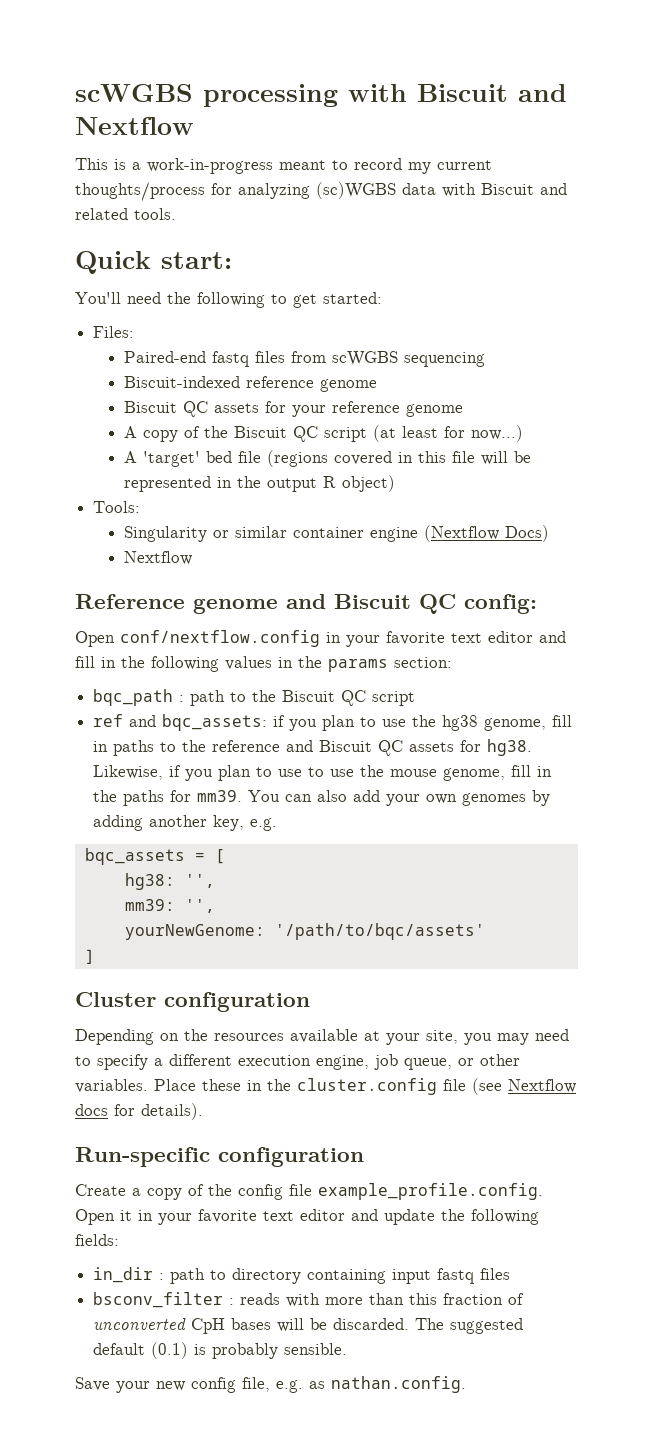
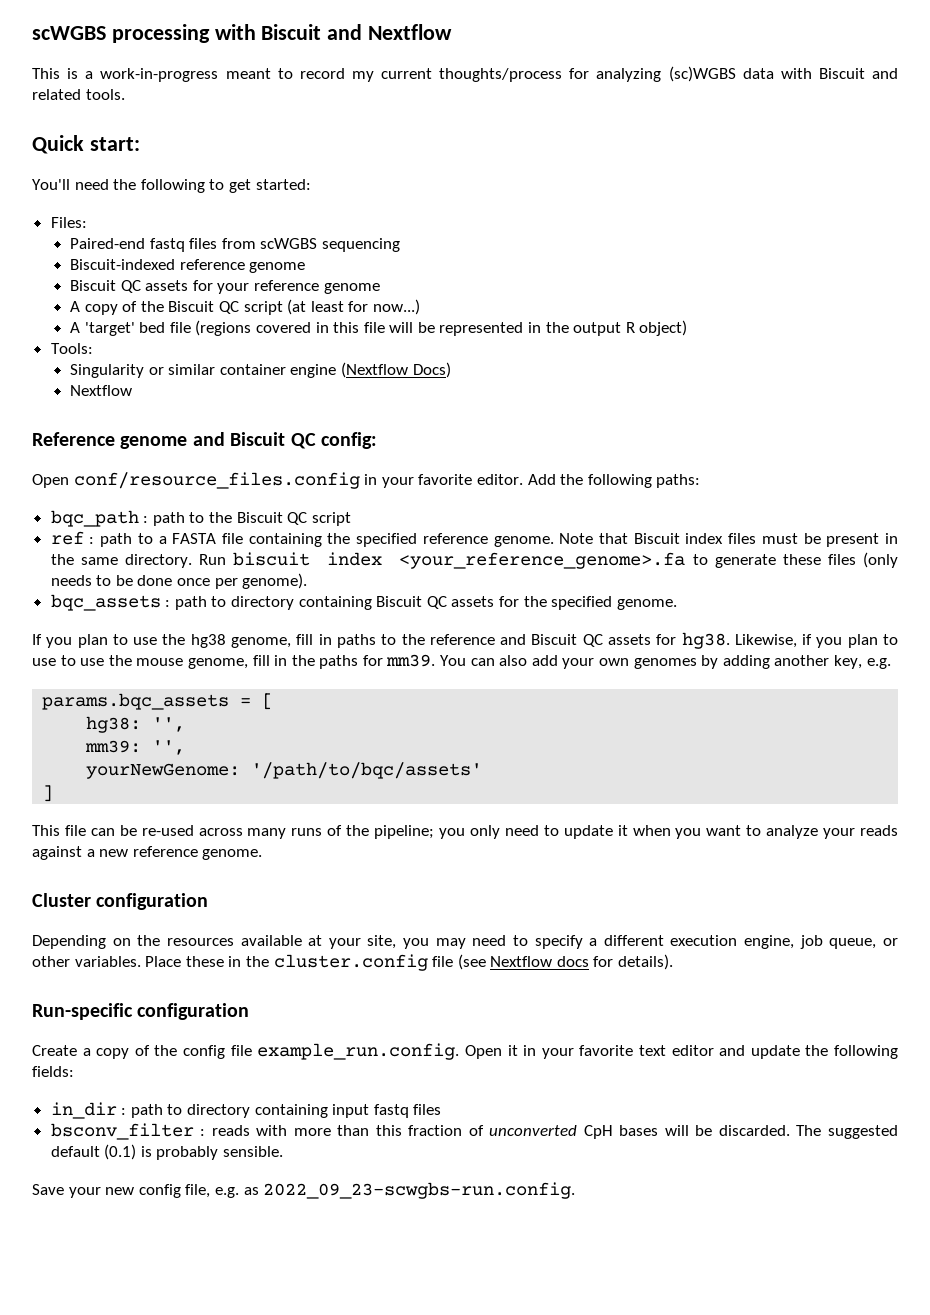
- Open conf/nextflow.config in your favorite text editor and fill in the following values in the params section:
+ Open conf/resource_files.config in your favorite editor. Add the following paths:
- ref and bqc_assets: if you plan to use the hg38 genome, fill in paths to the reference and Biscuit QC assets for hg38.
+ ref : path to a FASTA file containing the specified reference genome. Note that Biscuit index files must be present in the same directory. Run biscuit index <your_reference_genome>.fa to generate these files (only needs to be done once per genome).
+ bqc_assets : path to directory containing Biscuit QC assets for the specified genome.
+ If you plan to use the hg38 genome, fill in paths to the reference and Biscuit QC assets for hg38.
- bqc_assets = [
+ params.bqc_assets = [
+ This file can be re-used across many runs of the pipeline; you only need to update it when you want to analyze your reads against a new reference genome.
- Create a copy of the config file example_profile.config. Open it in your favorite text editor and update the following fields:
+ Create a copy of the config file example_run.config. Open it in your favorite text editor and update the following fields:
- Save your new config file, e.g. as nathan.config.
+ Save your new config file, e.g. as 2022_09_23-scwgbs-run.config.

